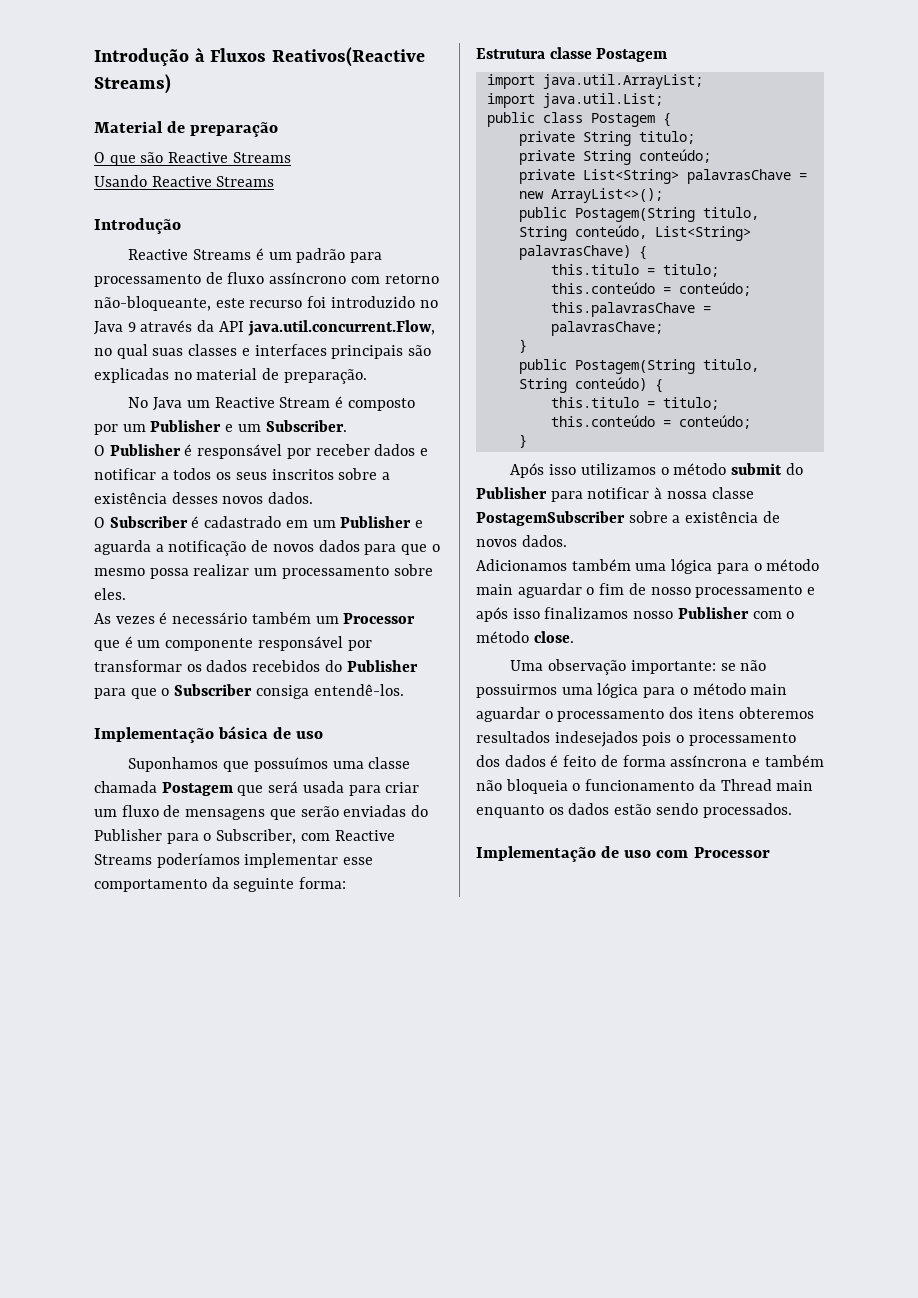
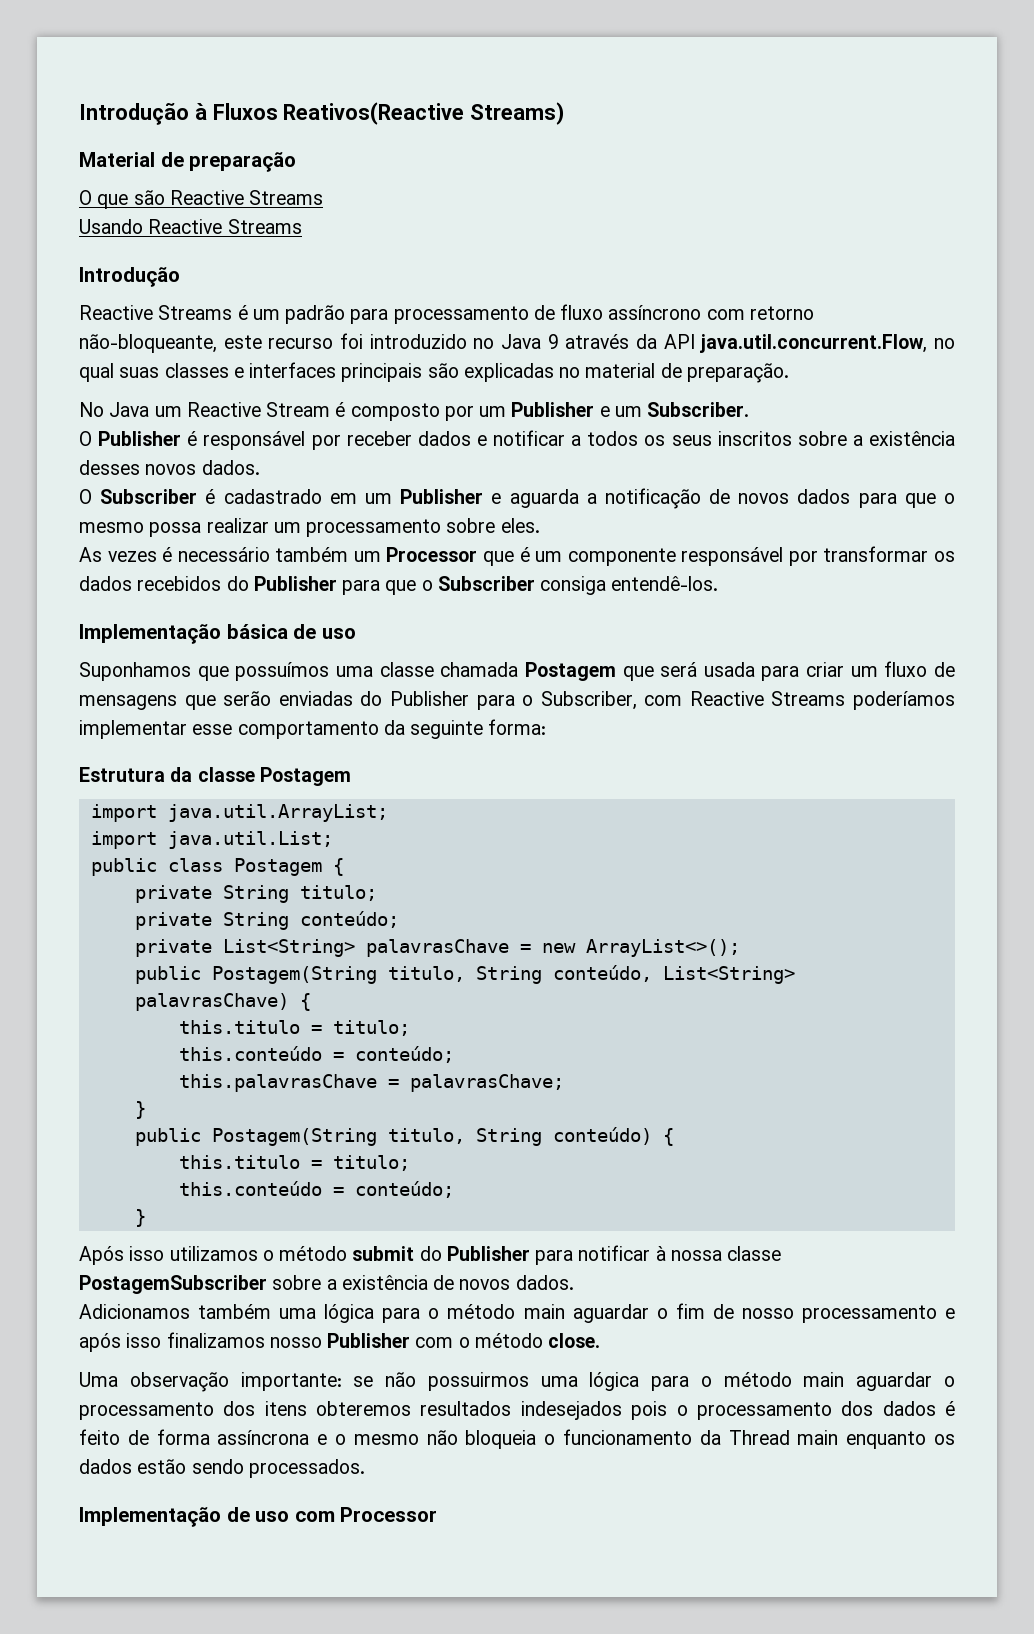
- Estrutura classe Postagem
+ Estrutura da classe Postagem
- Uma observação importante: se não possuirmos uma lógica para o método main aguardar o processamento dos itens obteremos resultados indesejados pois o processamento dos dados é feito de forma assíncrona e também não bloqueia o funcionamento da Thread main enquanto os dados estão sendo processados.
+ Uma observação importante: se não possuirmos uma lógica para o método main aguardar o processamento dos itens obteremos resultados indesejados pois o processamento dos dados é feito de forma assíncrona e o mesmo não bloqueia o funcionamento da Thread main enquanto os dados estão sendo processados.

